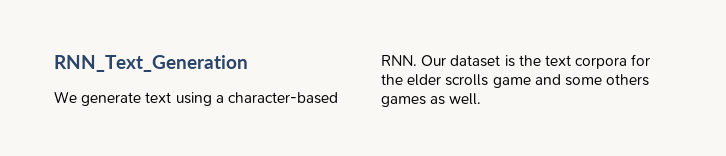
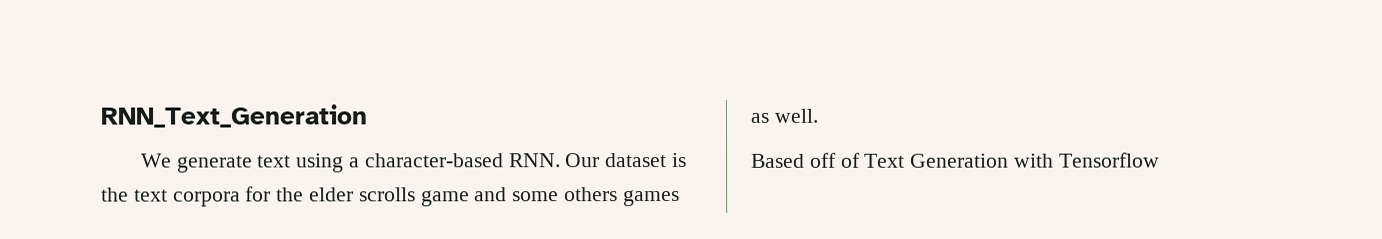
+ Based off of Text Generation with Tensorflow

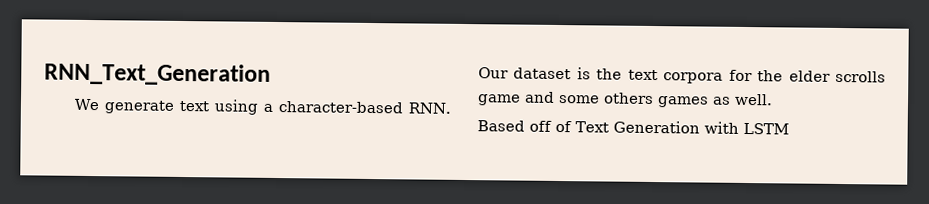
- Based off of Text Generation with Tensorflow
+ Based off of Text Generation with LSTM

